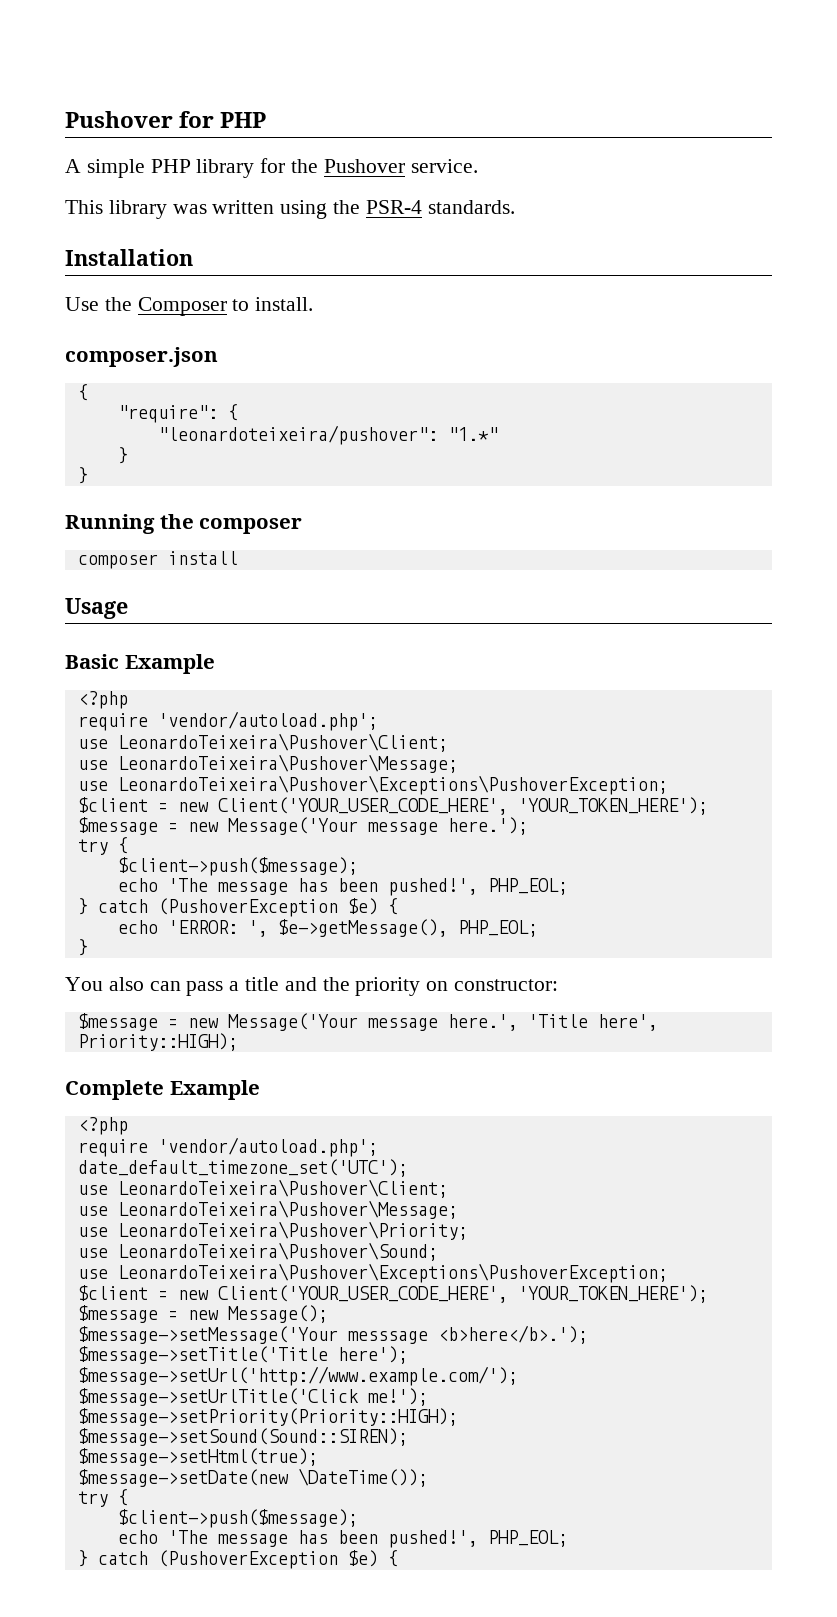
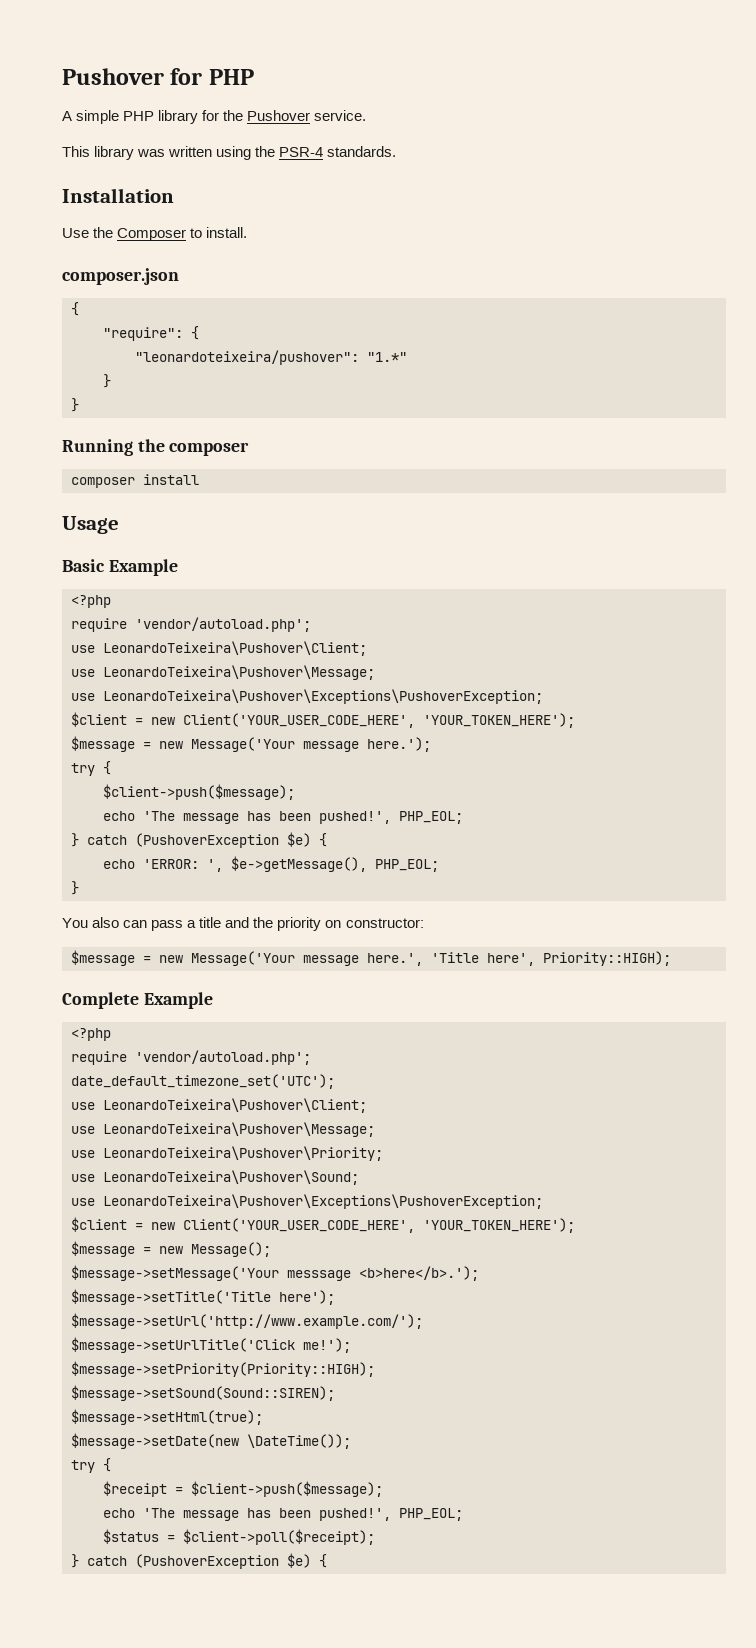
  $message->setDate(new \DateTime());
  try {
- $client->push($message);
+ $receipt = $client->push($message);
  echo 'The message has been pushed!', PHP_EOL;
+ $status = $client->poll($receipt);

